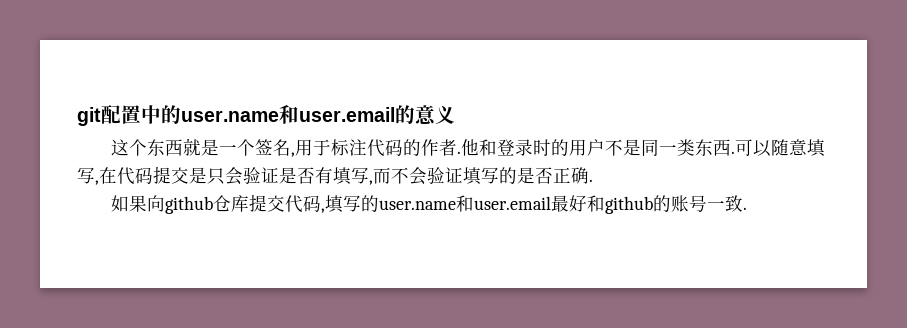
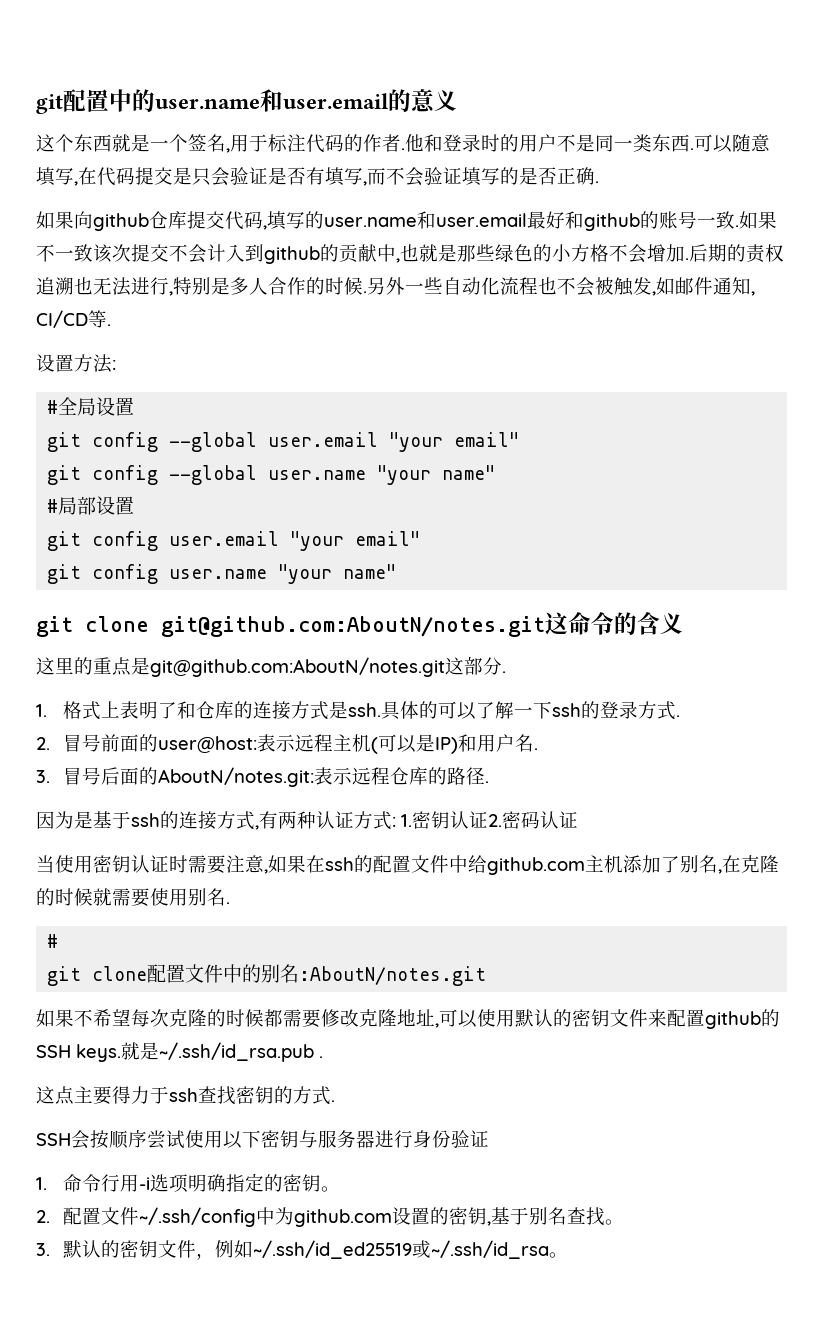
+ 如果不一致该次提交不会计入到github的贡献中,也就是那些绿色的小方格不会增加.后期的责权追溯也无法进行,特别是多人合作的时候.另外一些自动化流程也不会被触发,如邮件通知, CI/CD等.
+ 设置方法:
+ #全局设置
+ git config --global user.email "your email"
+ git config --global user.name "your name"
+ #局部设置
+ git config user.email "your email"
+ git config user.name "your name"
+ git clone git@github.com:AboutN/notes.git这命令的含义
+ 这里的重点是git@github.com:AboutN/notes.git这部分.
+ 1.格式上表明了和仓库的连接方式是ssh.具体的可以了解一下ssh的登录方式.
+ 2.冒号前面的user@host:表示远程主机(可以是IP)和用户名.
+ 3.冒号后面的AboutN/notes.git:表示远程仓库的路径.
+ 因为是基于ssh的连接方式,有两种认证方式: 1.密钥认证2.密码认证
+ 当使用密钥认证时需要注意,如果在ssh的配置文件中给github.com主机添加了别名,在克隆的时候就需要使用别名.
+ #
+ git clone配置文件中的别名:AboutN/notes.git
+ 如果不希望每次克隆的时候都需要修改克隆地址,可以使用默认的密钥文件来配置github的SSH keys.就是~/.ssh/id_rsa.pub .
+ 这点主要得力于ssh查找密钥的方式.
+ SSH会按顺序尝试使用以下密钥与服务器进行身份验证
+ 1.命令行用-i选项明确指定的密钥。
+ 2.配置文件~/.ssh/config中为github.com设置的密钥,基于别名查找。
+ 3.默认的密钥文件，例如~/.ssh/id_ed25519或~/.ssh/id_rsa。

